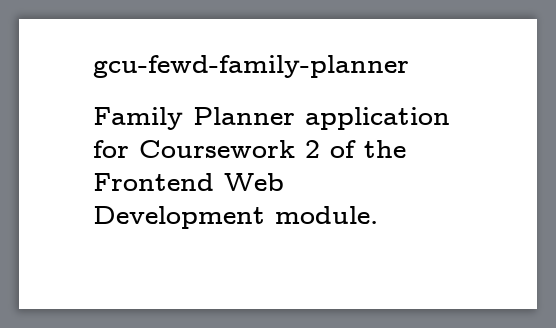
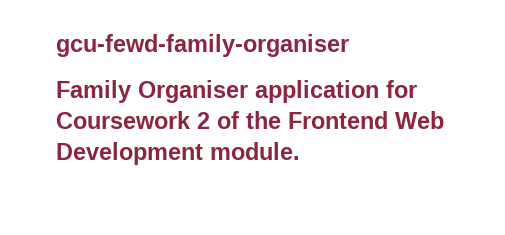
- gcu-fewd-family-planner
+ gcu-fewd-family-organiser
- Family Planner application for Coursework 2 of the Frontend Web Development module.
+ Family Organiser application for Coursework 2 of the Frontend Web Development module.

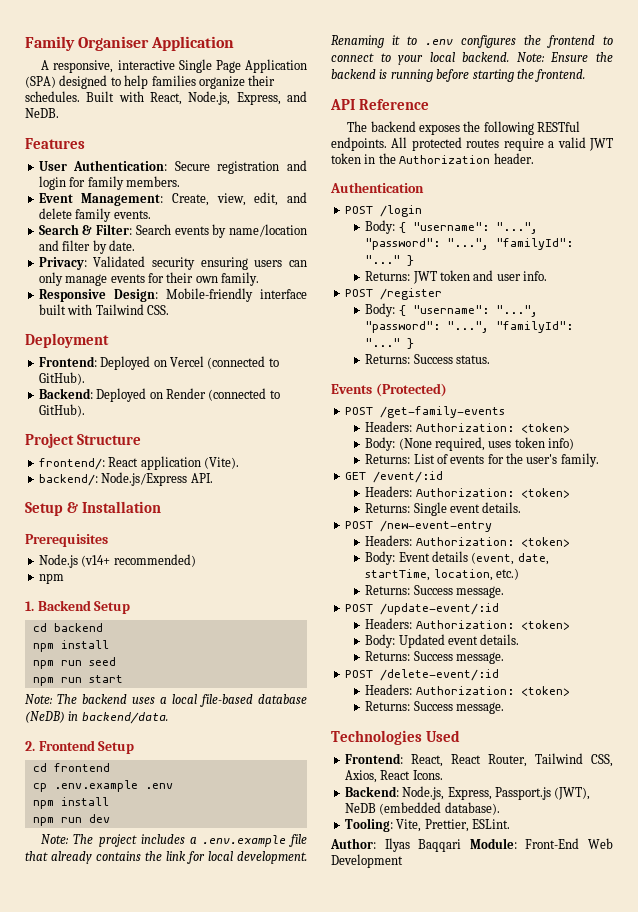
- gcu-fewd-family-organiser
- Family Organiser application for Coursework 2 of the Frontend Web Development module.
+ Family Organiser Application
+ A responsive, interactive Single Page Application (SPA) designed to help families organize their schedules. Built with React, Node.js, Express, and NeDB.
+ Features
+ User Authentication: Secure registration and login for family members.
+ Event Management: Create, view, edit, and delete family events.
+ Search & Filter: Search events by name/location and filter by date.
+ Privacy: Validated security ensuring users can only manage events for their own family.
+ Responsive Design: Mobile-friendly interface built with Tailwind CSS.
+ Deployment
+ Frontend: Deployed on Vercel (connected to GitHub).
+ Backend: Deployed on Render (connected to GitHub).
+ Project Structure
+ frontend/: React application (Vite).
+ backend/: Node.js/Express API.
+ Setup & Installation
+ Prerequisites
+ Node.js (v14+ recommended)
+ npm
+ 1. Backend Setup
+ cd backend
+ npm install
+ npm run seed
+ npm run start
+ Note: The backend uses a local file-based database (NeDB) in backend/data.
+ 2. Frontend Setup
+ cd frontend
+ cp .env.example .env
+ npm install
+ npm run dev
+ Note: The project includes a .env.example file that already contains the link for local development. Renaming it to .env configures the frontend to connect to your local backend. Note: Ensure the backend is running before starting the frontend.
+ API Reference
+ The backend exposes the following RESTful endpoints. All protected routes require a valid JWT token in the Authorization header.
+ Authentication
+ POST /login
+ Body: { "username": "...", "password": "...", "familyId": "..." }
+ Returns: JWT token and user info.
+ POST /register
+ Body: { "username": "...", "password": "...", "familyId": "..." }
+ Returns: Success status.
+ Events (Protected)
+ POST /get-family-events
+ Headers: Authorization: <token>
+ Body: (None required, uses token info)
+ Returns: List of events for the user's family.
+ GET /event/:id
+ Headers: Authorization: <token>
+ Returns: Single event details.
+ POST /new-event-entry
+ Headers: Authorization: <token>
+ Body: Event details (event, date, startTime, location, etc.)
+ Returns: Success message.
+ POST /update-event/:id
+ Headers: Authorization: <token>
+ Body: Updated event details.
+ Returns: Success message.
+ POST /delete-event/:id
+ Headers: Authorization: <token>
+ Returns: Success message.
+ Technologies Used
+ Frontend: React, React Router, Tailwind CSS, Axios, React Icons.
+ Backend: Node.js, Express, Passport.js (JWT), NeDB (embedded database).
+ Tooling: Vite, Prettier, ESLint.
+ Author: Ilyas Baqqari Module: Front-End Web Development

